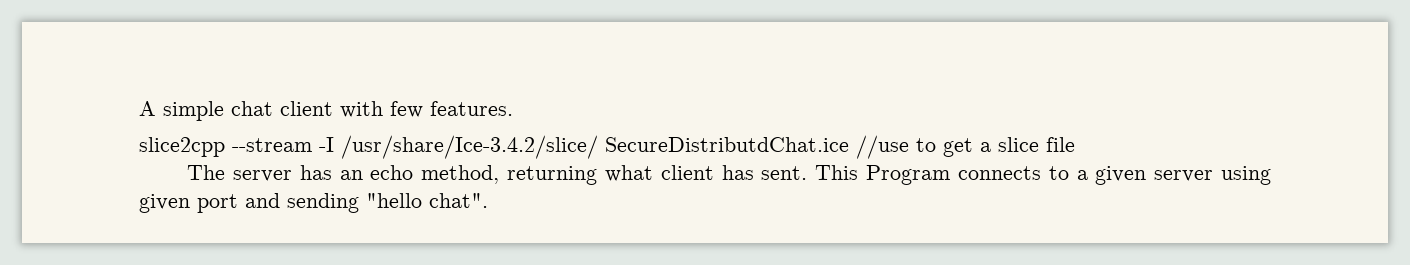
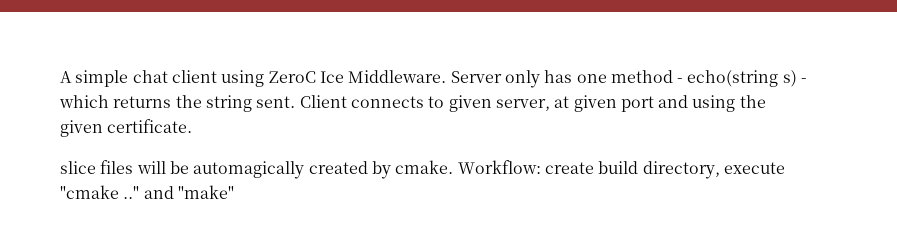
- A simple chat client with few features.
- slice2cpp --stream -I /usr/share/Ice-3.4.2/slice/ SecureDistributdChat.ice //use to get a slice file
- The server has an echo method, returning what client has sent. This Program connects to a given server using given port and sending "hello chat".
+ A simple chat client using ZeroC Ice Middleware. Server only has one method - echo(string s) - which returns the string sent. Client connects to given server, at given port and using the given certificate.
+ slice files will be automagically created by cmake. Workflow: create build directory, execute "cmake .." and "make"

